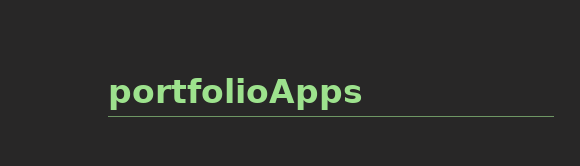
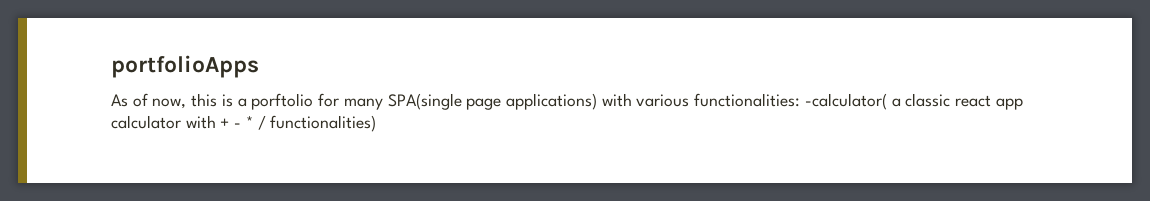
+ As of now, this is a porftolio for many SPA(single page applications) with various functionalities: -calculator( a classic react app calculator with + - * / functionalities)

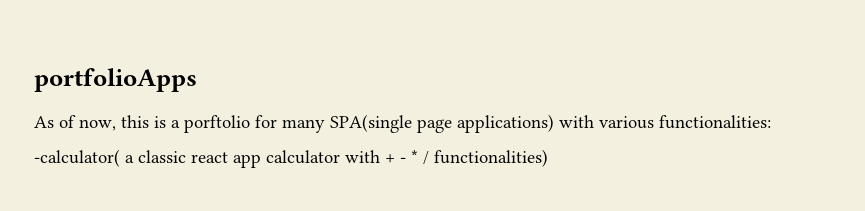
- As of now, this is a porftolio for many SPA(single page applications) with various functionalities: -calculator( a classic react app calculator with + - * / functionalities)
+ As of now, this is a porftolio for many SPA(single page applications) with various functionalities:
+ -calculator( a classic react app calculator with + - * / functionalities)

